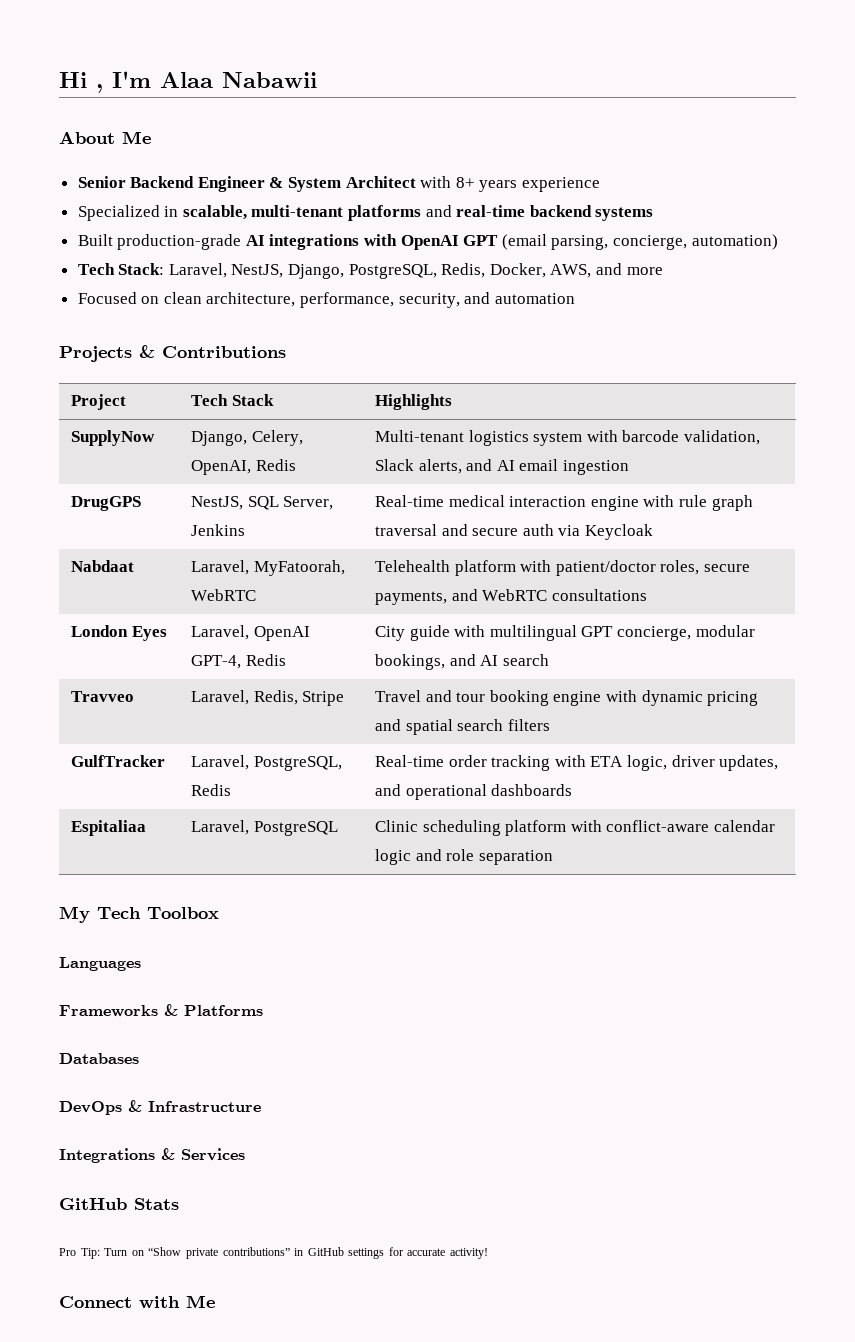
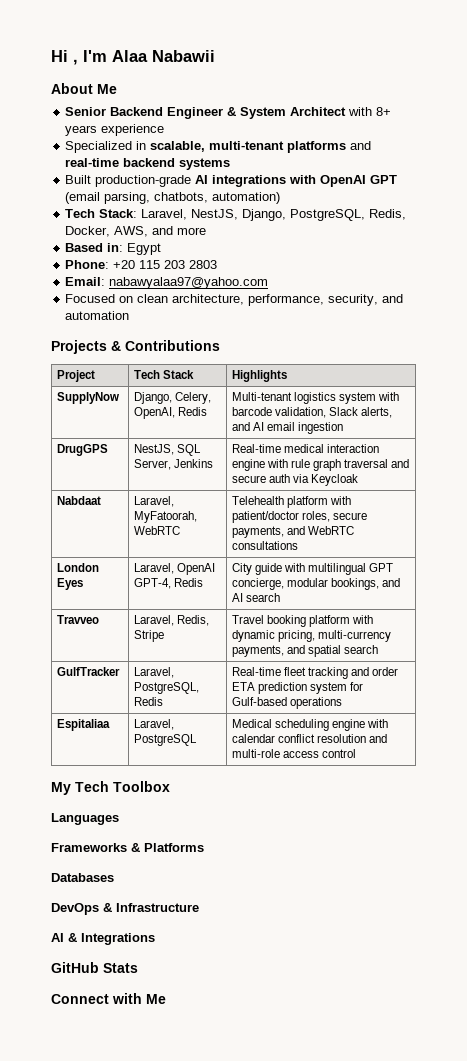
- Built production-grade AI integrations with OpenAI GPT (email parsing, concierge, automation)
+ Built production-grade AI integrations with OpenAI GPT (email parsing, chatbots, automation)
+ Based in: Egypt
+ Phone: +20 115 203 2803
+ Email: nabawyalaa97@yahoo.com
- Travveo | Laravel, Redis, Stripe | Travel and tour booking engine with dynamic pricing and spatial search filters
+ Travveo | Laravel, Redis, Stripe | Travel booking platform with dynamic pricing, multi-currency payments, and spatial search
- GulfTracker | Laravel, PostgreSQL, Redis | Real-time order tracking with ETA logic, driver updates, and operational dashboards
- Espitaliaa | Laravel, PostgreSQL | Clinic scheduling platform with conflict-aware calendar logic and role separation
+ GulfTracker | Laravel, PostgreSQL, Redis | Real-time fleet tracking and order ETA prediction system for Gulf-based operations
+ Espitaliaa | Laravel, PostgreSQL | Medical scheduling engine with calendar conflict resolution and multi-role access control
- Integrations & Services
+ AI & Integrations
- Pro Tip: Turn on “Show private contributions” in GitHub settings for accurate activity!

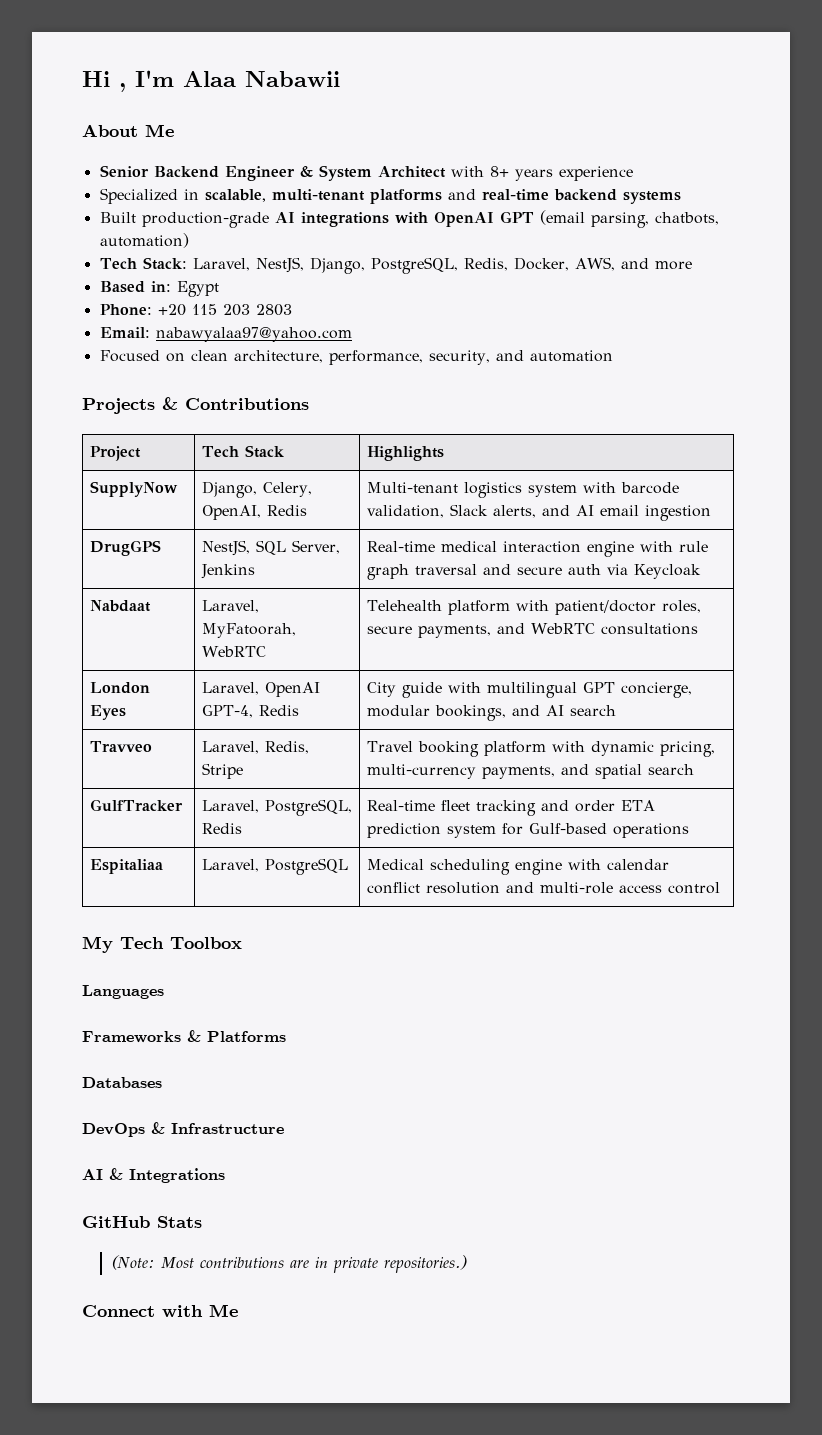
+ (Note: Most contributions are in private repositories.)

